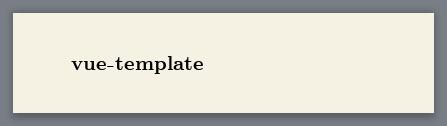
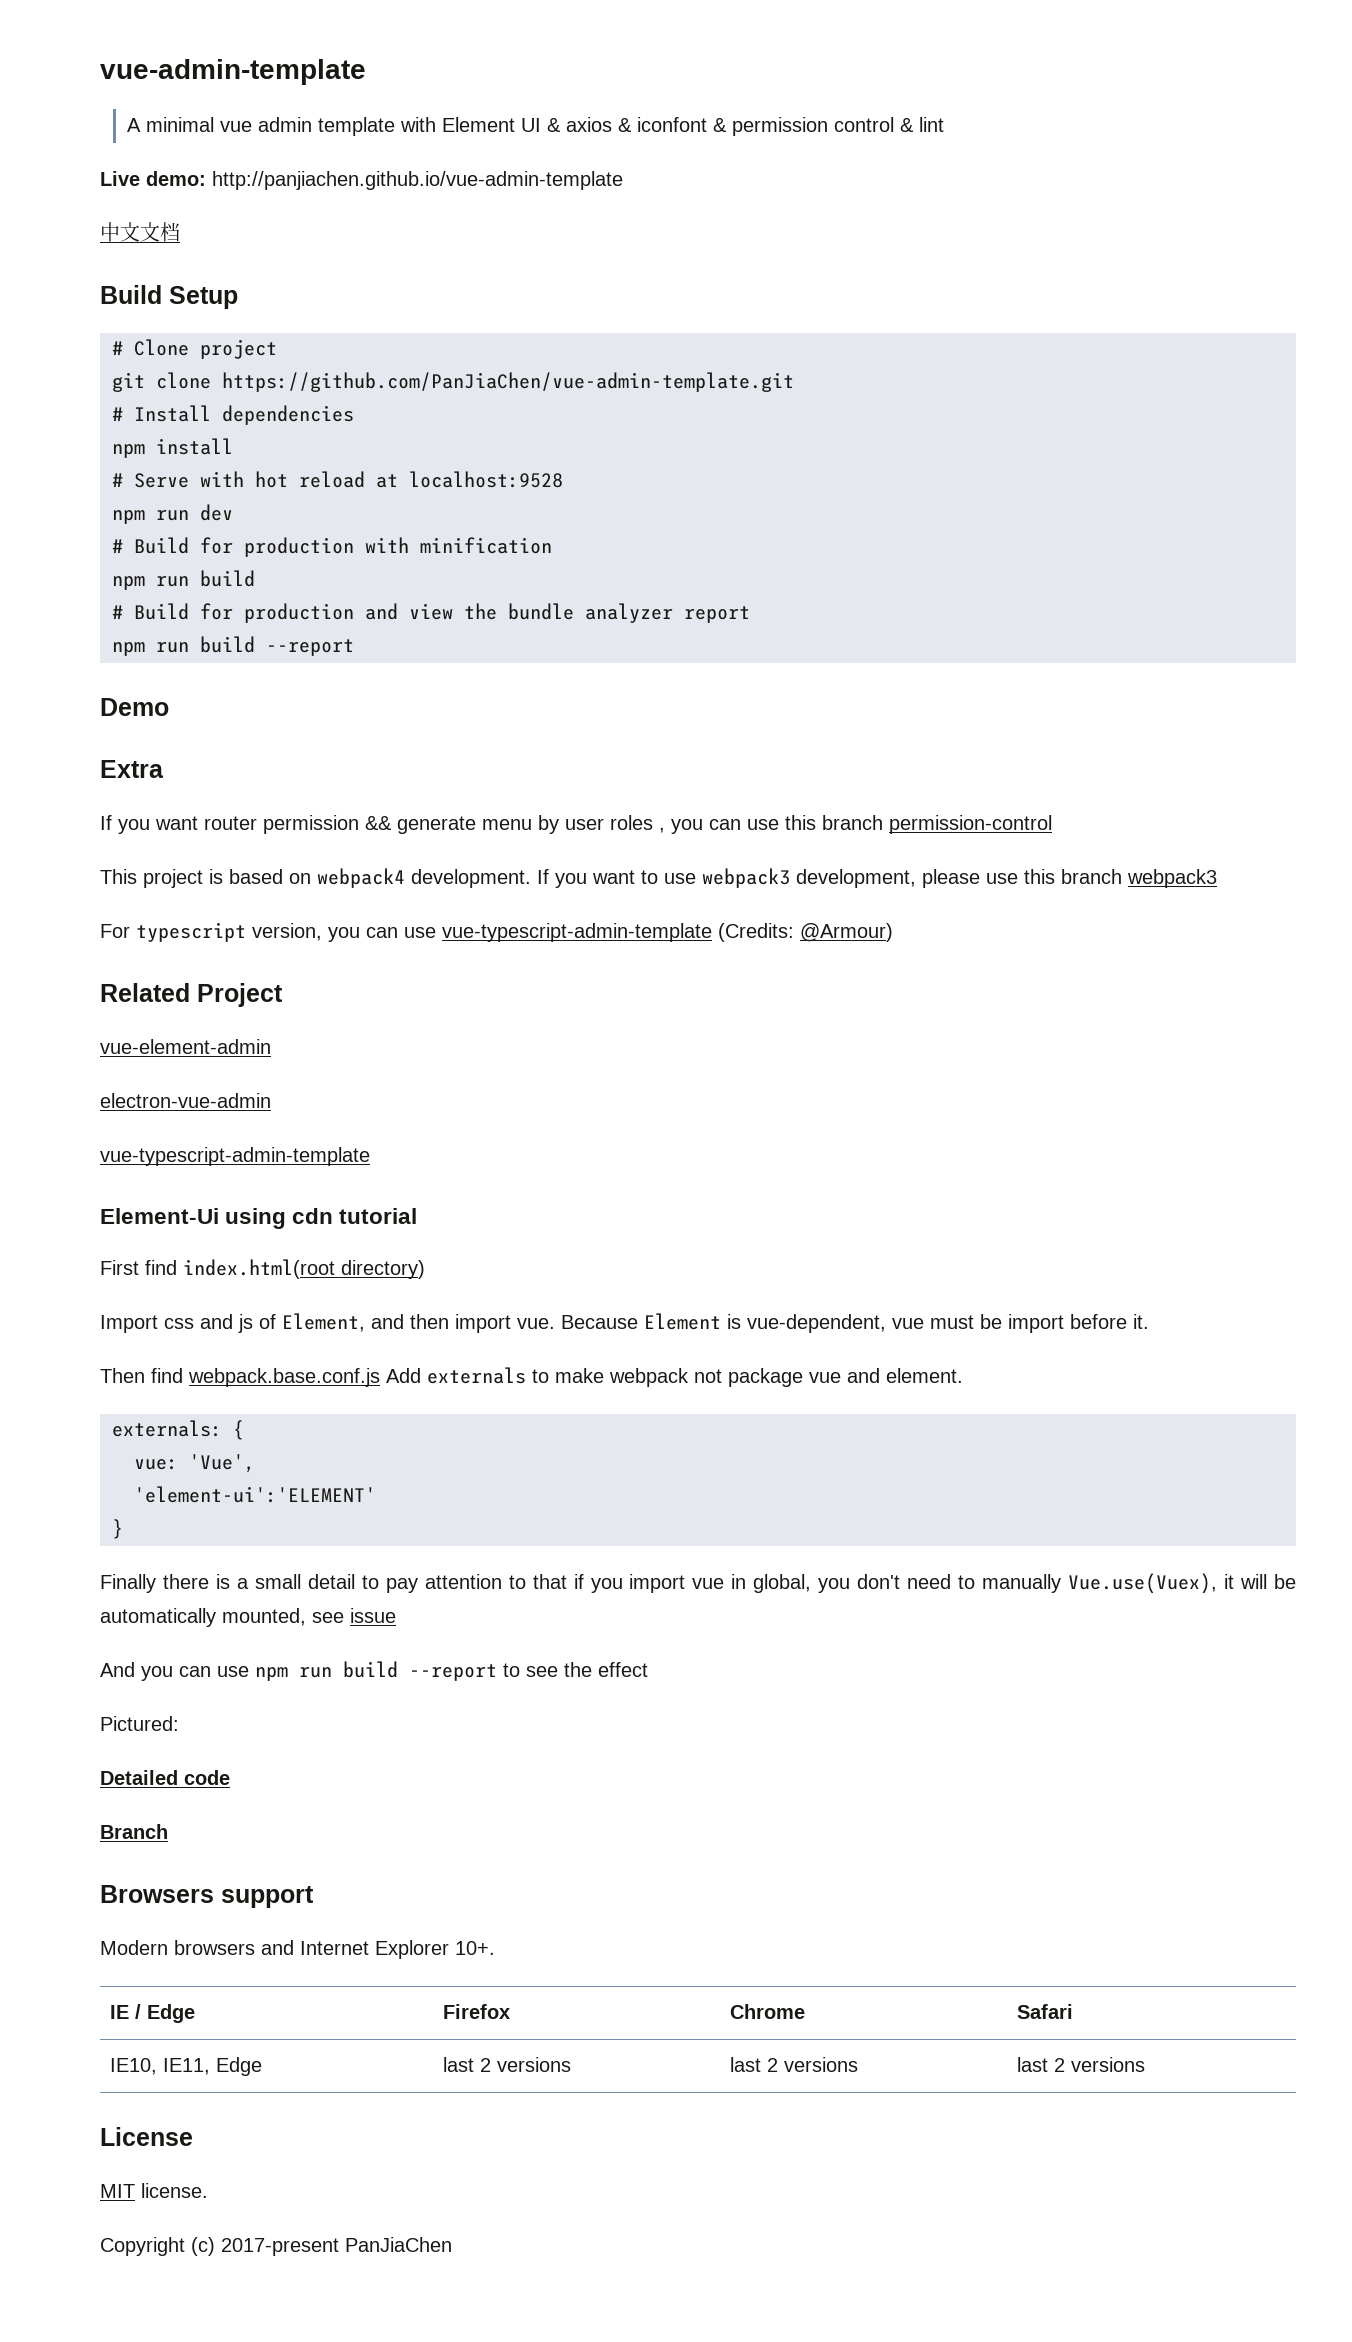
- vue-template
+ vue-admin-template
+ A minimal vue admin template with Element UI & axios & iconfont & permission control & lint
+ Live demo: http://panjiachen.github.io/vue-admin-template
+ 中文文档
+ Build Setup
+ # Clone project
+ git clone https://github.com/PanJiaChen/vue-admin-template.git
+ # Install dependencies
+ npm install
+ # Serve with hot reload at localhost:9528
+ npm run dev
+ # Build for production with minification
+ npm run build
+ # Build for production and view the bundle analyzer report
+ npm run build --report
+ Demo
+ Extra
+ If you want router permission && generate menu by user roles , you can use this branch permission-control
+ This project is based on webpack4 development. If you want to use webpack3 development, please use this branch webpack3
+ For typescript version, you can use vue-typescript-admin-template (Credits: @Armour)
+ Related Project
+ vue-element-admin
+ electron-vue-admin
+ vue-typescript-admin-template
+ Element-Ui using cdn tutorial
+ First find index.html(root directory)
+ Import css and js of Element, and then import vue. Because Element is vue-dependent, vue must be import before it.
+ Then find webpack.base.conf.js Add externals to make webpack not package vue and element.
+ externals: {
+ vue: 'Vue',
+ 'element-ui':'ELEMENT'
+ }
+ Finally there is a small detail to pay attention to that if you import vue in global, you don't need to manually Vue.use(Vuex), it will be automatically mounted, see issue
+ And you can use npm run build --report to see the effect
+ Pictured:
+ Detailed code
+ Branch
+ Browsers support
+ Modern browsers and Internet Explorer 10+.
+ IE / Edge | Firefox | Chrome | Safari
+ IE10, IE11, Edge | last 2 versions | last 2 versions | last 2 versions
+ License
+ MIT license.
+ Copyright (c) 2017-present PanJiaChen

